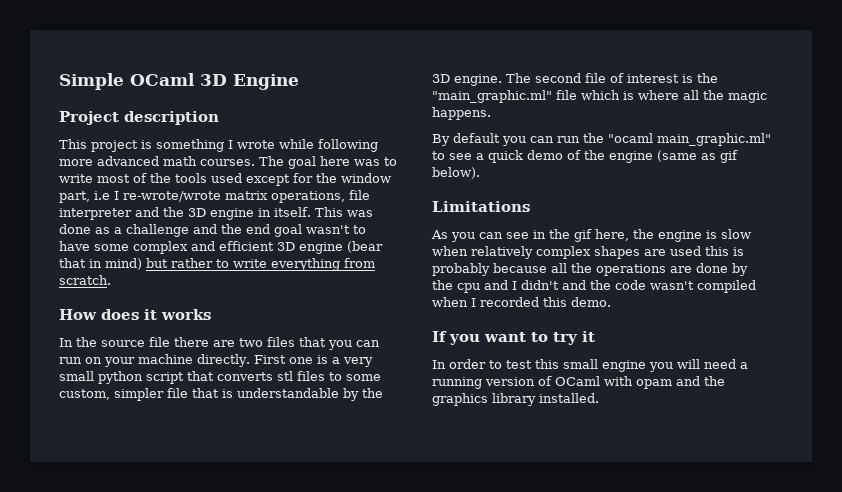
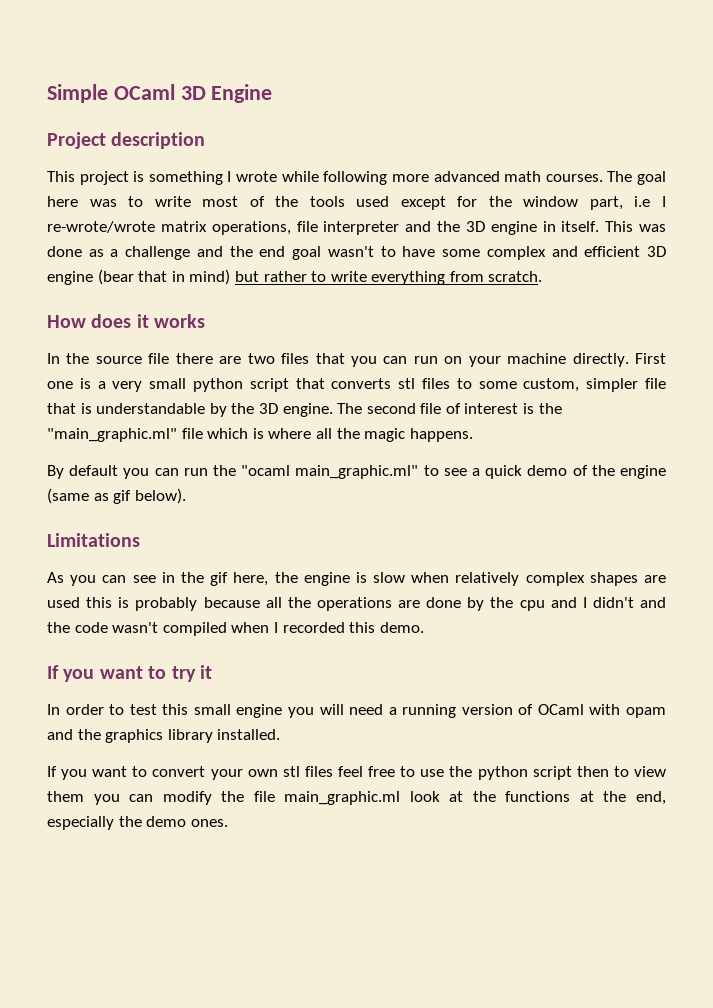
+ If you want to convert your own stl files feel free to use the python script then to view them you can modify the file main_graphic.ml look at the functions at the end, especially the demo ones.

